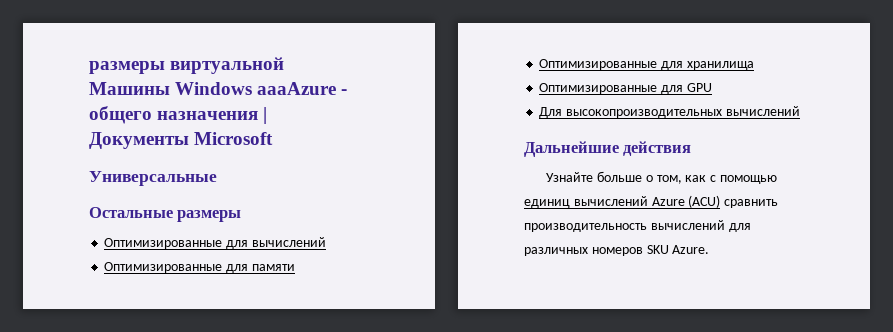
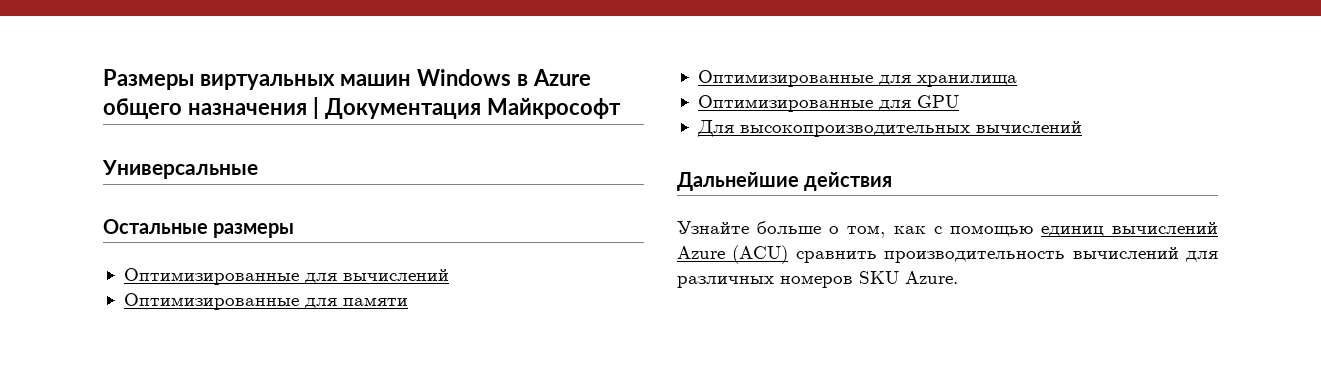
- размеры виртуальной Машины Windows aaaAzure - общего назначения | Документы Microsoft
+ Размеры виртуальных машин Windows в Azure общего назначения | Документация Майкрософт

